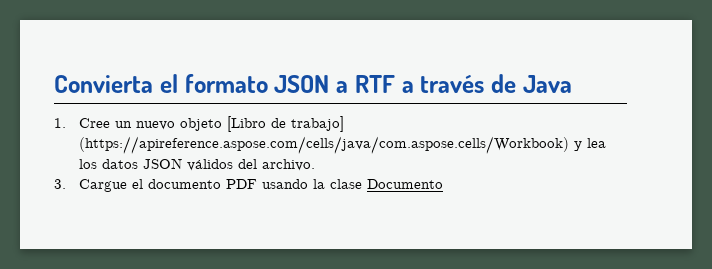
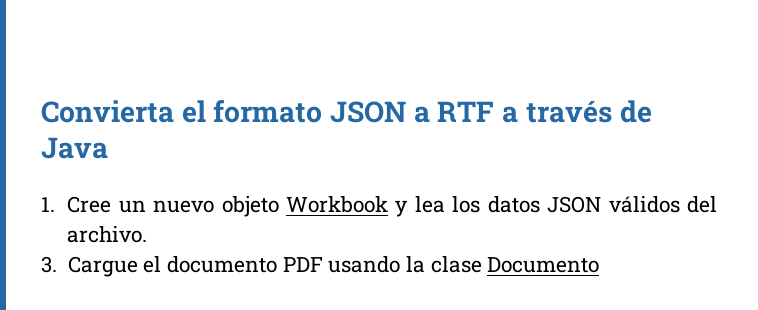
- 1. Cree un nuevo objeto [Libro de trabajo] (https://apireference.aspose.com/cells/java/com.aspose.cells/Workbook) y lea los datos JSON válidos del archivo.
+ 1. Cree un nuevo objeto Workbook y lea los datos JSON válidos del archivo.

